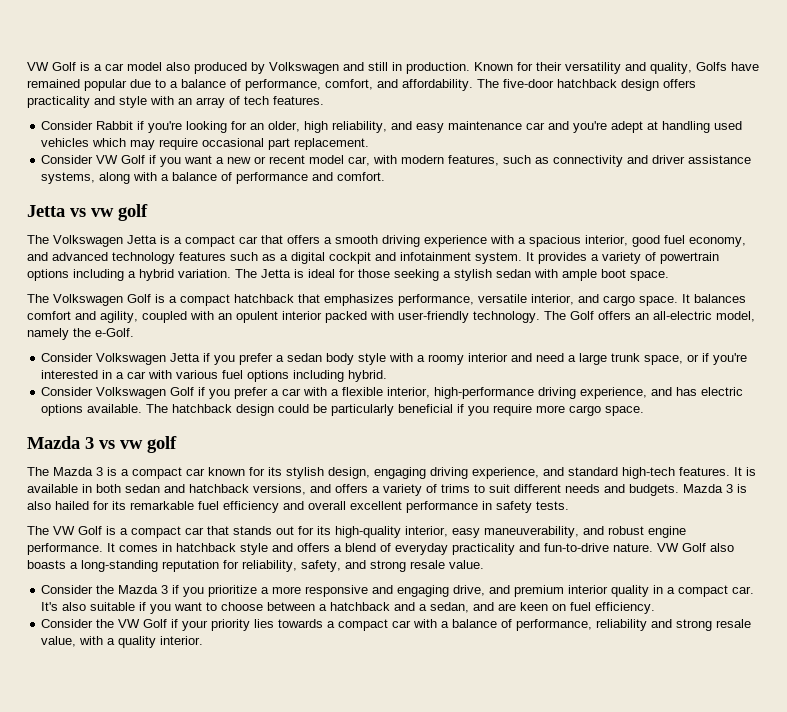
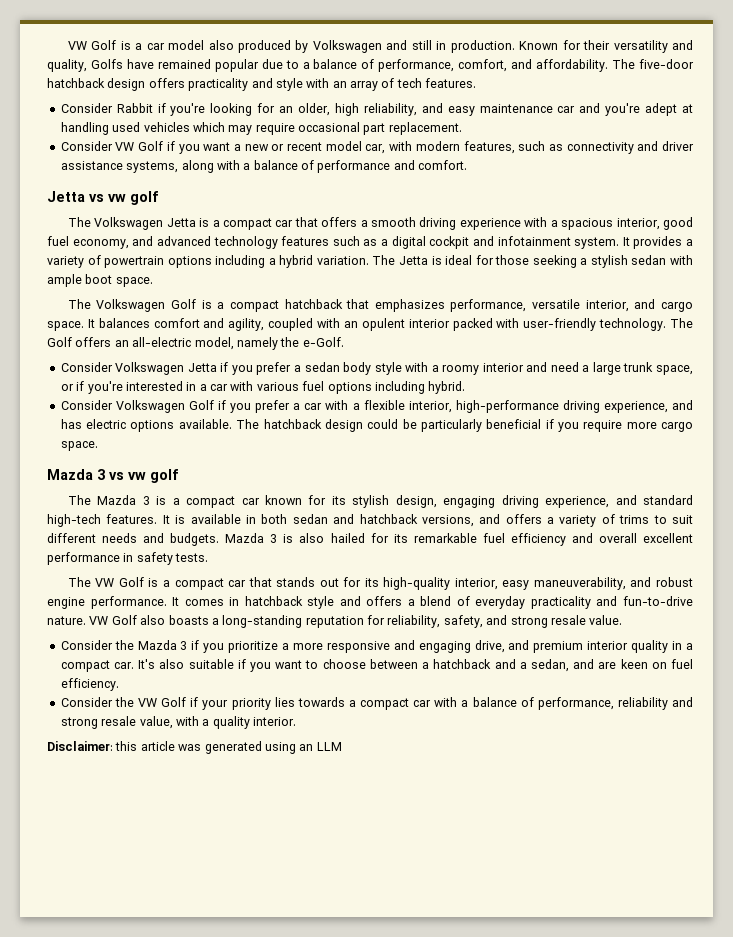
+ Disclaimer: this article was generated using an LLM

